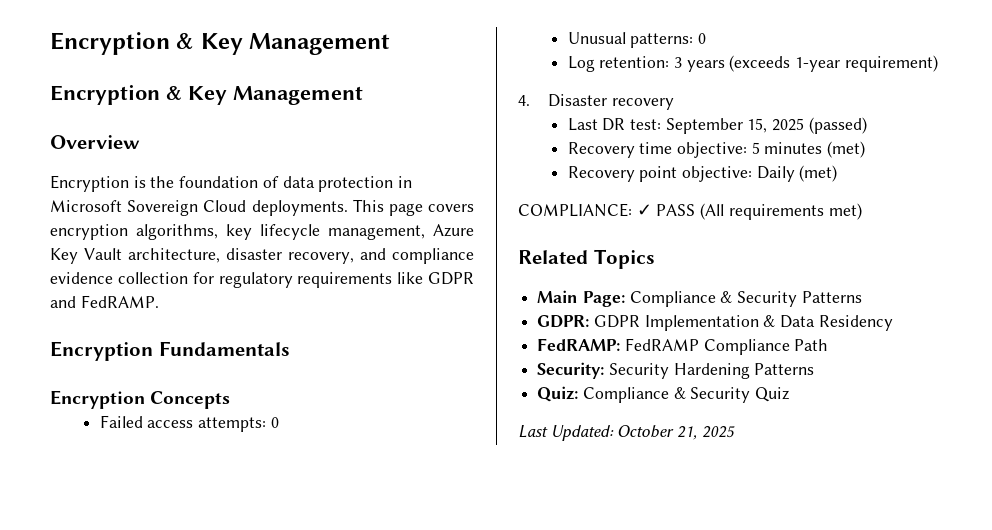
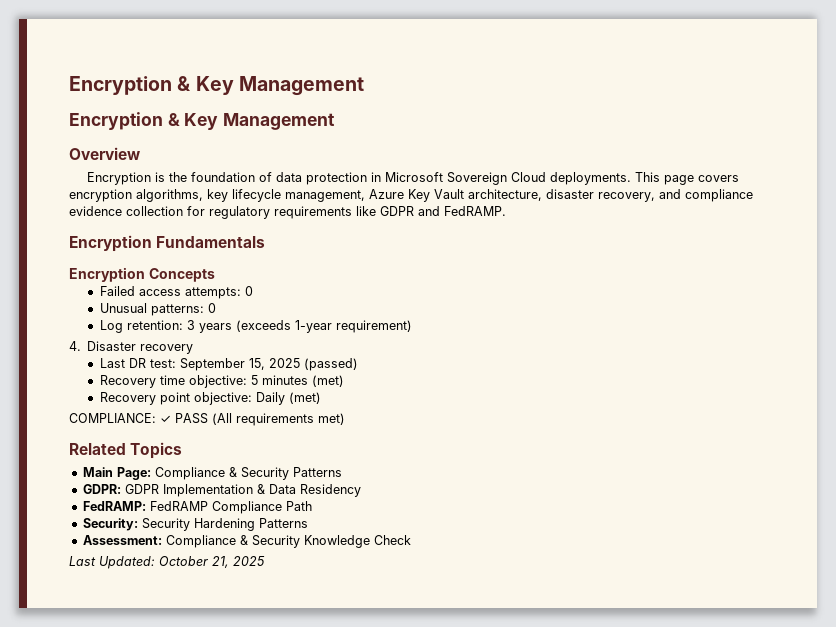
- Quiz: Compliance & Security Quiz
+ Assessment: Compliance & Security Knowledge Check

